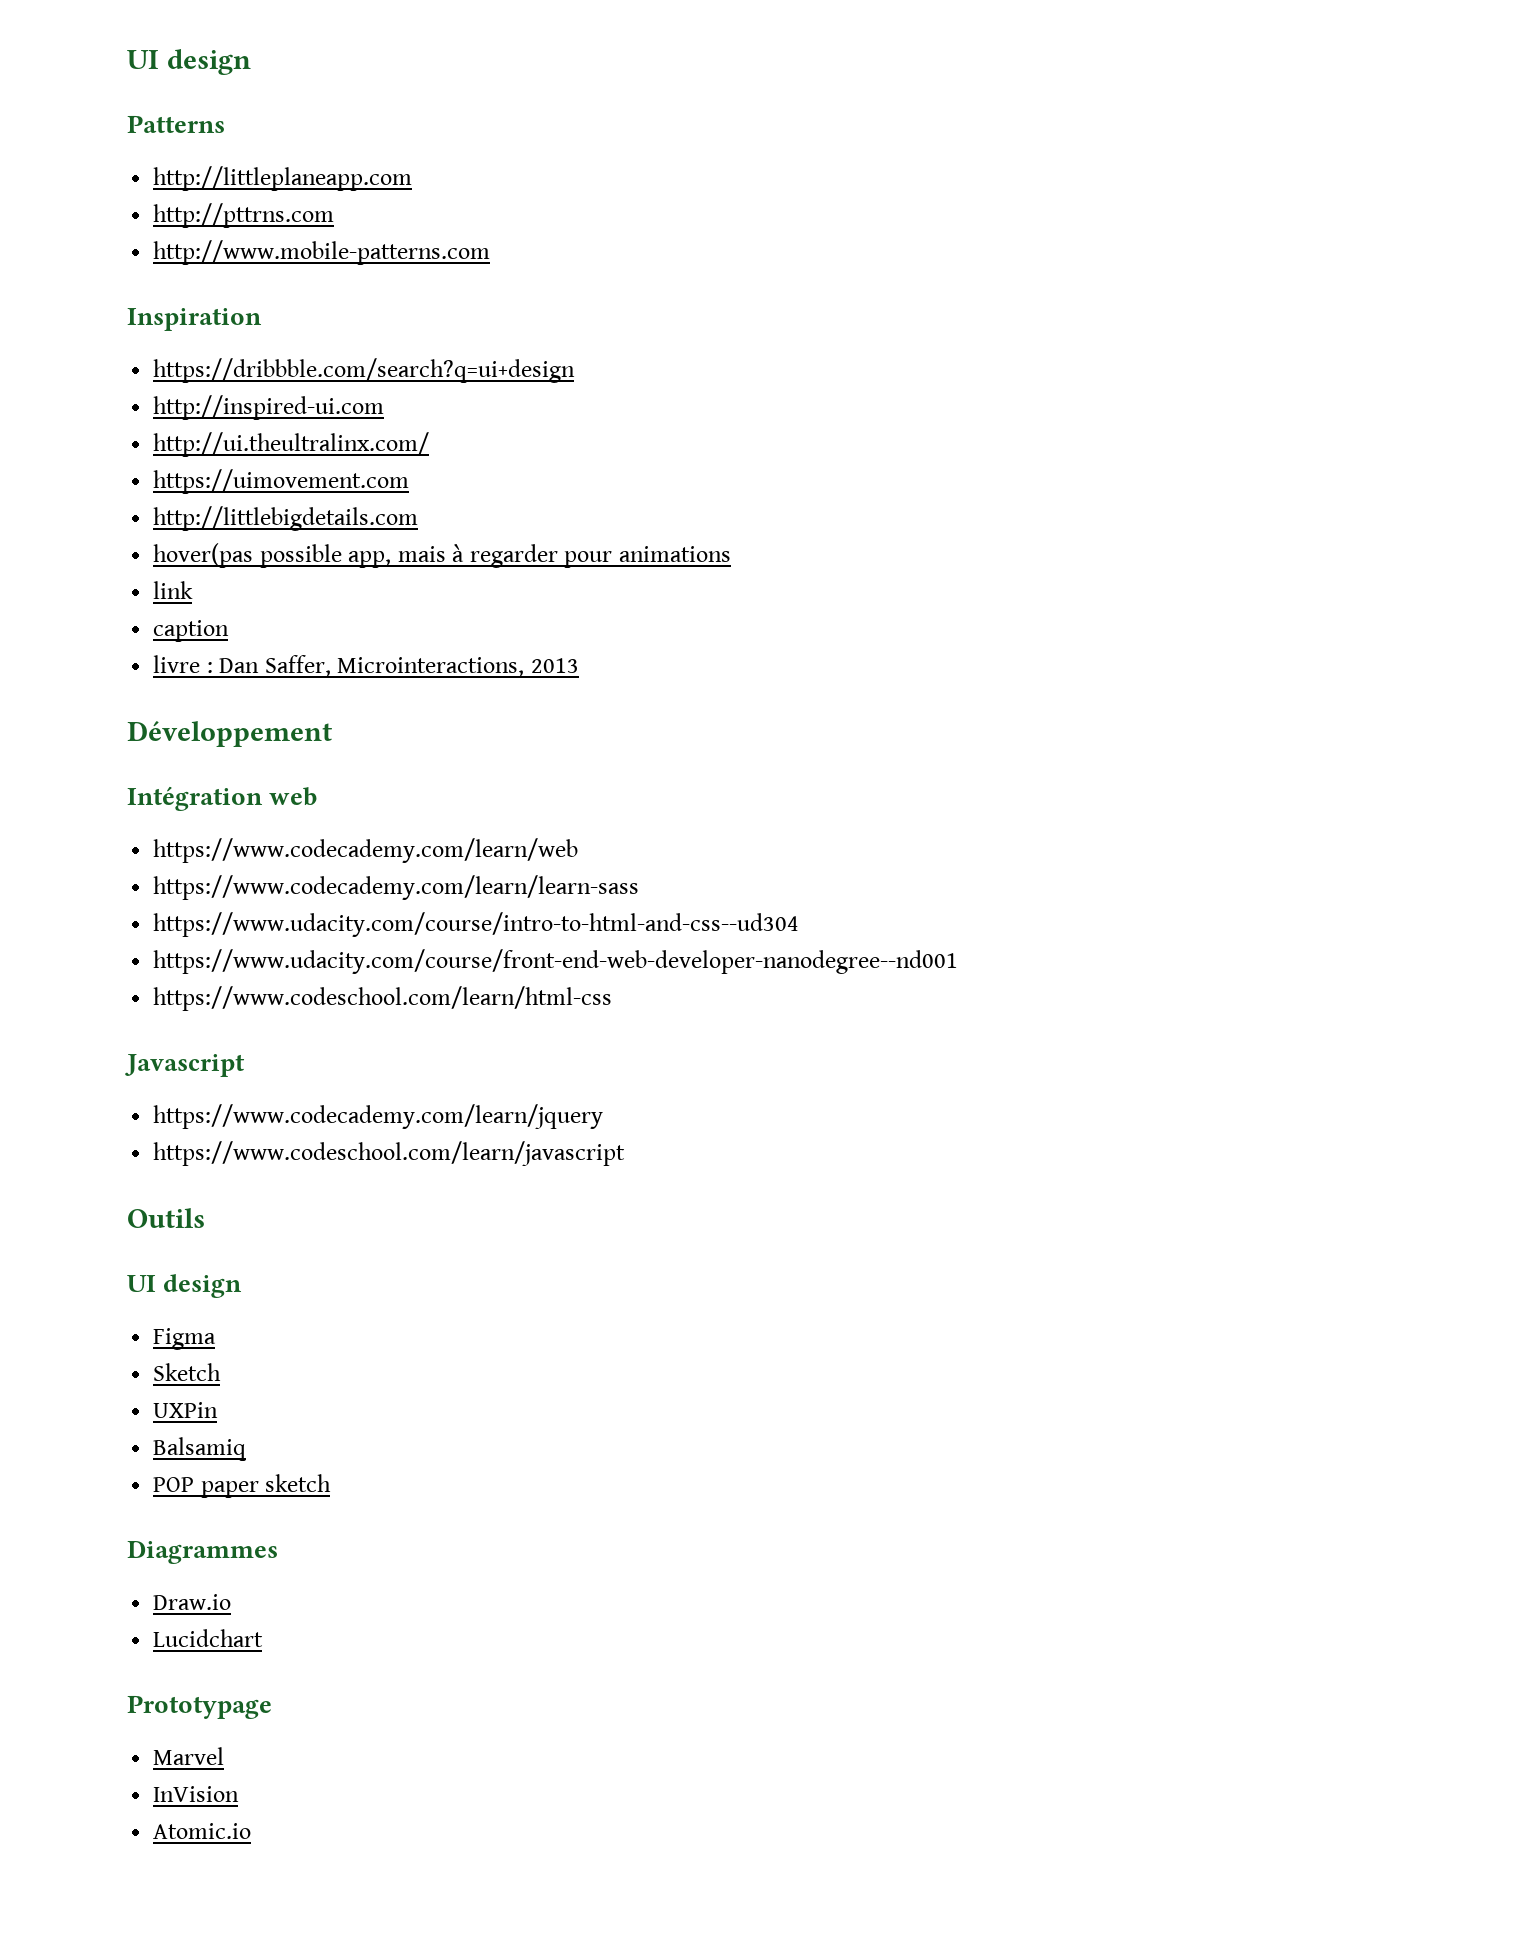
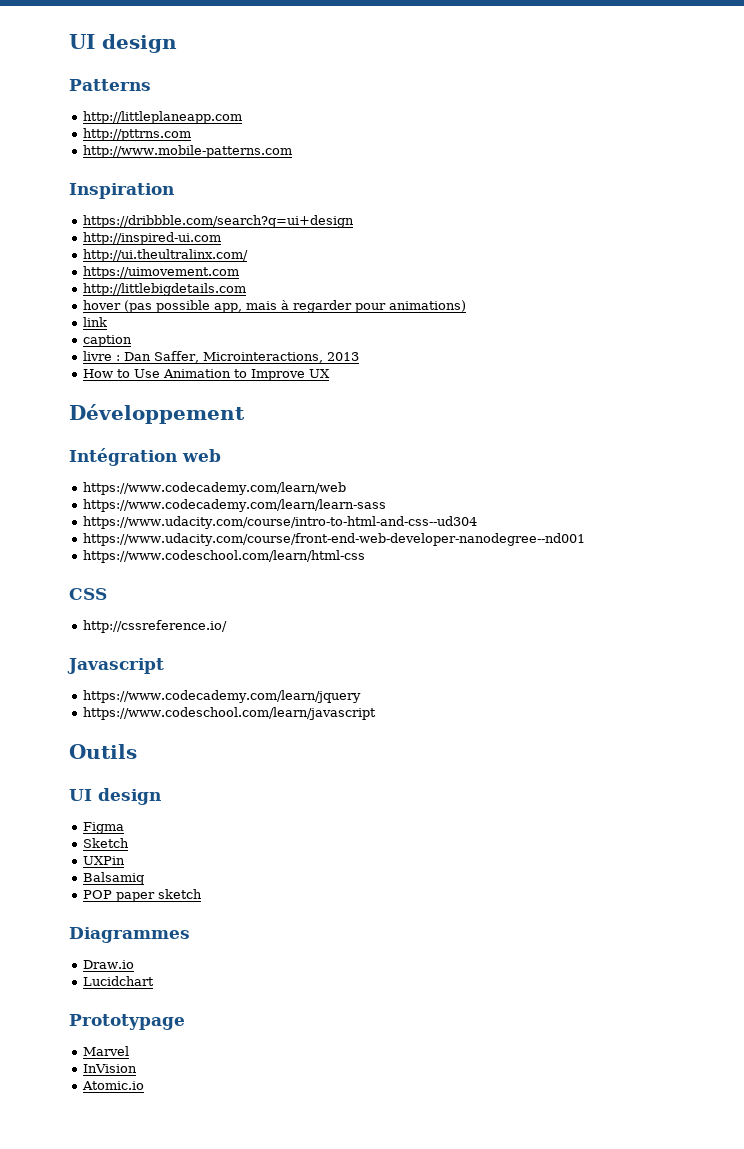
- hover(pas possible app, mais à regarder pour animations
+ hover (pas possible app, mais à regarder pour animations)
+ How to Use Animation to Improve UX
+ CSS
+ http://cssreference.io/

